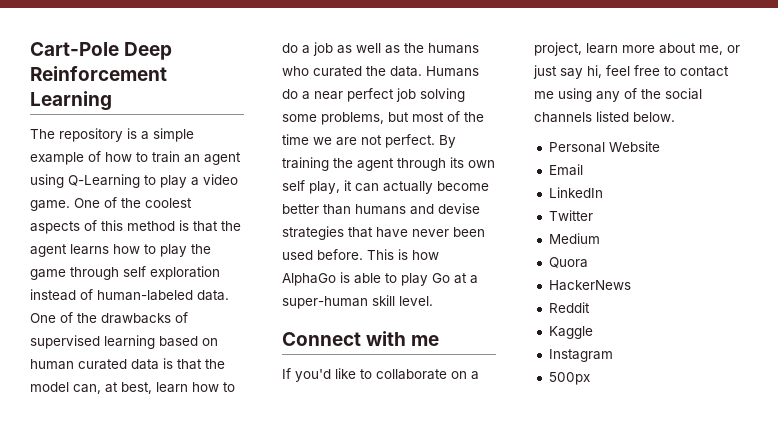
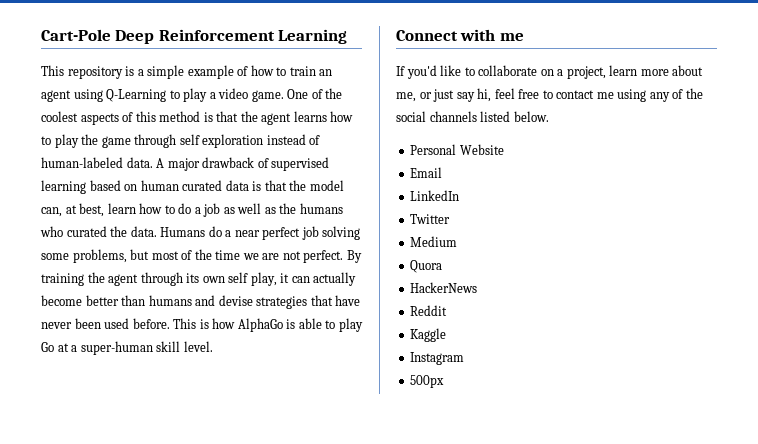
- The repository is a simple example of how to train an agent using Q-Learning to play a video game.
+ This repository is a simple example of how to train an agent using Q-Learning to play a video game.
- One of the drawbacks of supervised learning based on human curated data is that the model can, at best, learn how to do a job as well as the humans who curated the data.
+ A major drawback of supervised learning based on human curated data is that the model can, at best, learn how to do a job as well as the humans who curated the data.

